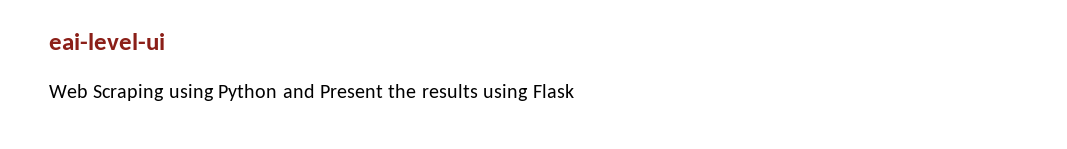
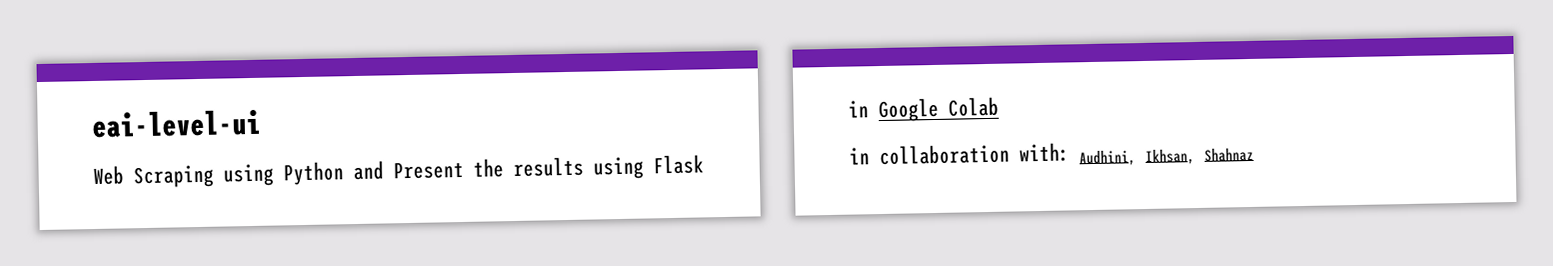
- Web Scraping using Python and Present the results using Flask
+ Web Scraping using Python and Present the results using Flask in Google Colab
+ in collaboration with: Audhini, Ikhsan, Shahnaz

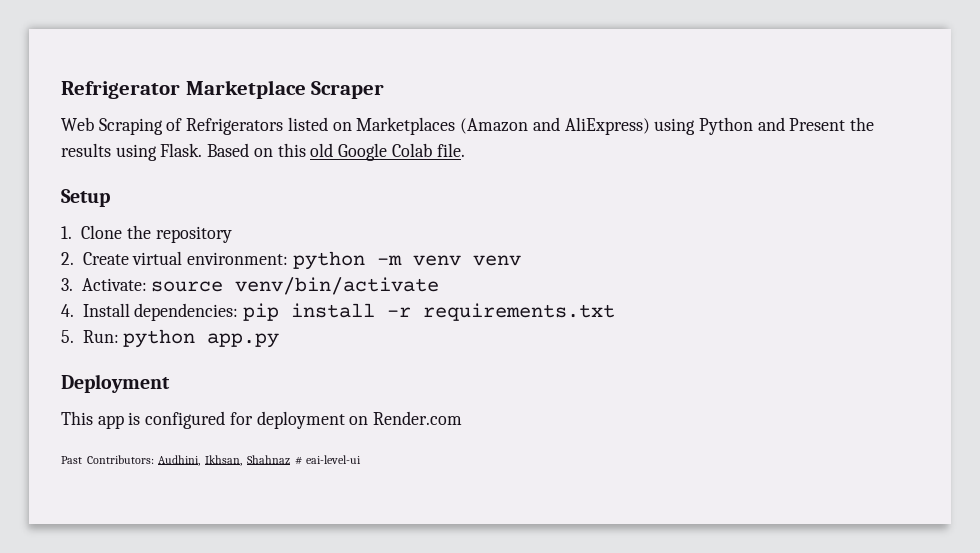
- eai-level-ui
+ Refrigerator Marketplace Scraper
- Web Scraping using Python and Present the results using Flask in Google Colab
- in collaboration with: Audhini, Ikhsan, Shahnaz
+ Web Scraping of Refrigerators listed on Marketplaces (Amazon and AliExpress) using Python and Present the results using Flask. Based on this old Google Colab file.
+ Setup
+ 1. Clone the repository
+ 2. Create virtual environment: python -m venv venv
+ 3. Activate: source venv/bin/activate
+ 4. Install dependencies: pip install -r requirements.txt
+ 5. Run: python app.py
+ Deployment
+ This app is configured for deployment on Render.com
+ Past Contributors: Audhini, Ikhsan, Shahnaz # eai-level-ui

